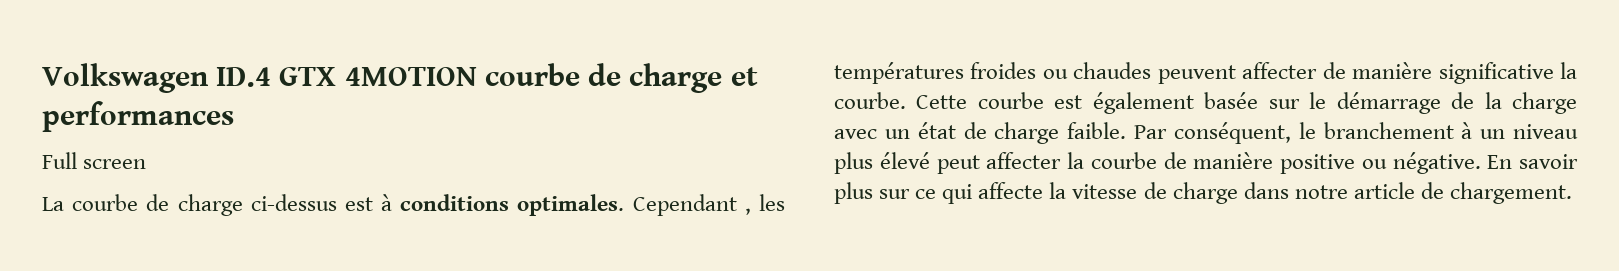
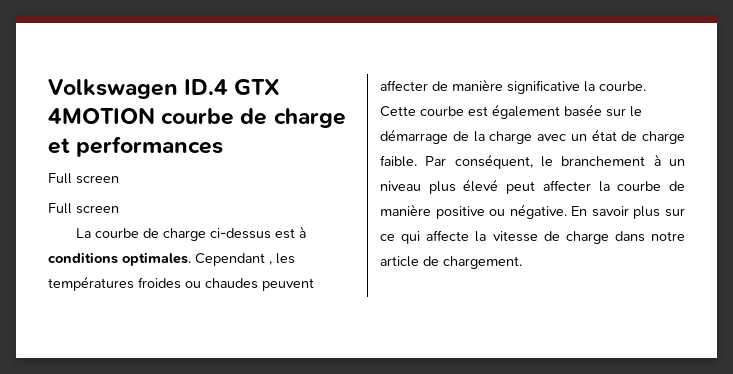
  Volkswagen ID.4 GTX 4MOTION courbe de charge et performances
+ Full screen

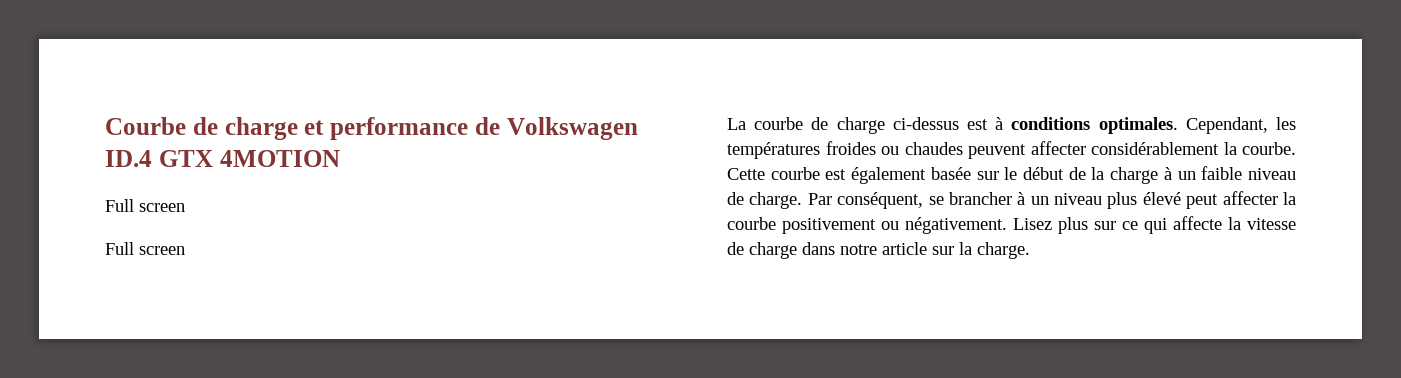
- Volkswagen ID.4 GTX 4MOTION courbe de charge et performances
+ Courbe de charge et performance de Volkswagen ID.4 GTX 4MOTION
- Cependant , les températures froides ou chaudes peuvent affecter de manière significative la courbe.
+ Cependant, les températures froides ou chaudes peuvent affecter considérablement la courbe.
- Cette courbe est également basée sur le démarrage de la charge avec un état de charge faible. Par conséquent, le branchement à un niveau plus élevé peut affecter la courbe de manière positive ou négative. En savoir plus sur ce qui affecte la vitesse de charge dans notre article de chargement.
+ Cette courbe est également basée sur le début de la charge à un faible niveau de charge. Par conséquent, se brancher à un niveau plus élevé peut affecter la courbe positivement ou négativement. Lisez plus sur ce qui affecte la vitesse de charge dans notre article sur la charge.

